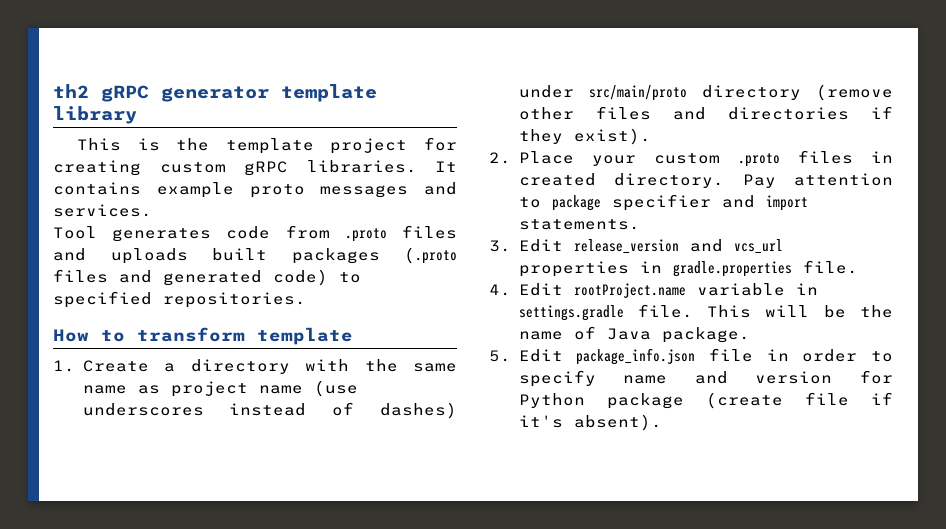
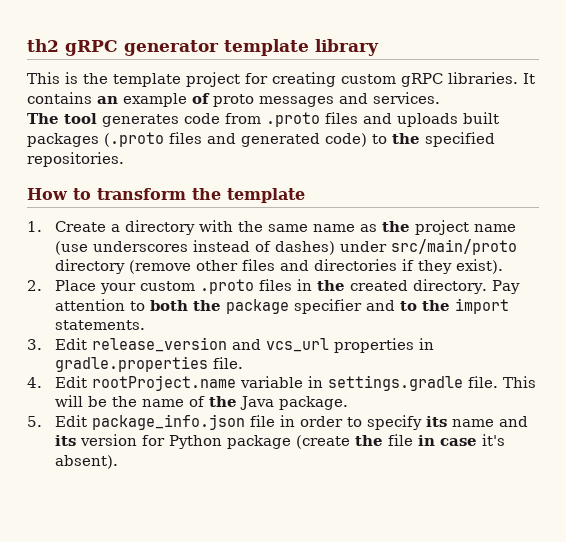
- It contains example proto messages and services.
+ It contains an example of proto messages and services.
- Tool generates code from .proto files and uploads built packages (.proto files and generated code) to specified repositories.
+ The tool generates code from .proto files and uploads built packages (.proto files and generated code) to the specified repositories.
- How to transform template
+ How to transform the template
- 1. Create a directory with the same name as project name (use underscores instead of dashes) under src/main/proto directory (remove other files and directories if they exist).
+ 1. Create a directory with the same name as the project name (use underscores instead of dashes) under src/main/proto directory (remove other files and directories if they exist).
- 2. Place your custom .proto files in created directory.
+ 2. Place your custom .proto files in the created directory.
- Pay attention to package specifier and import statements.
+ Pay attention to both the package specifier and to the import statements.
- This will be the name of Java package.
+ This will be the name of the Java package.
- 5. Edit package_info.json file in order to specify name and version for Python package (create file if it's absent).
+ 5. Edit package_info.json file in order to specify its name and its version for Python package (create the file in case it's absent).

